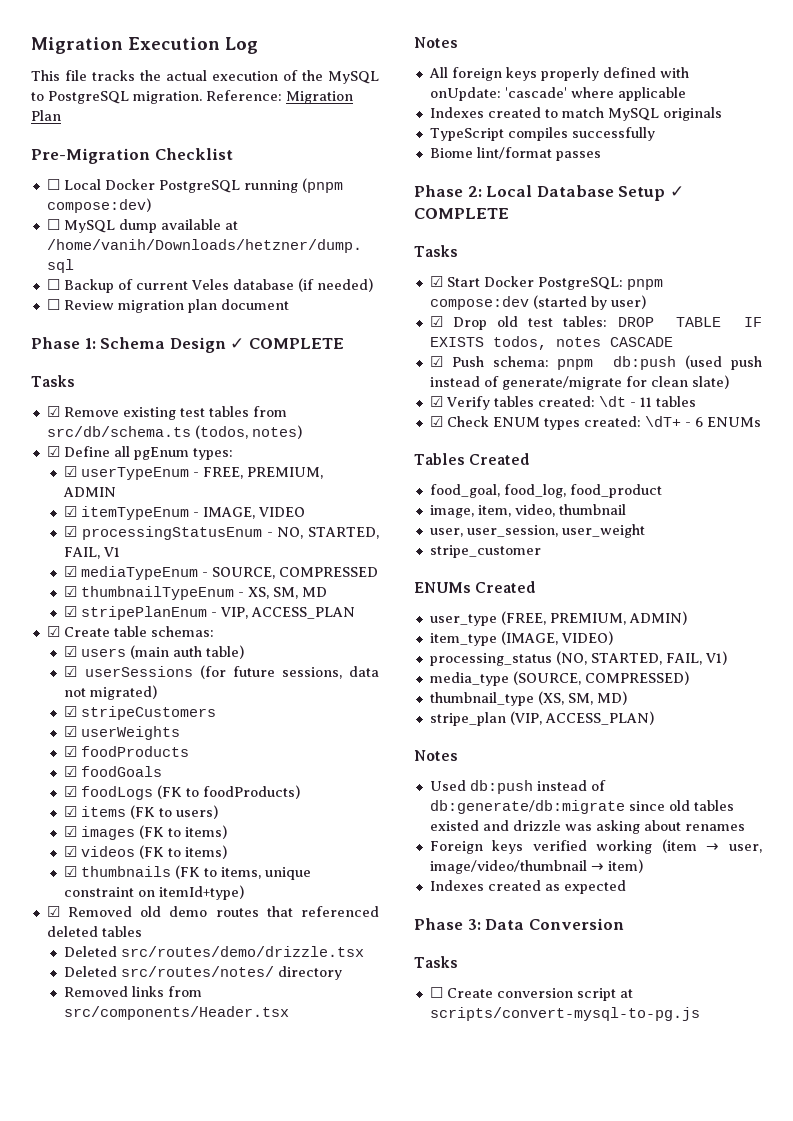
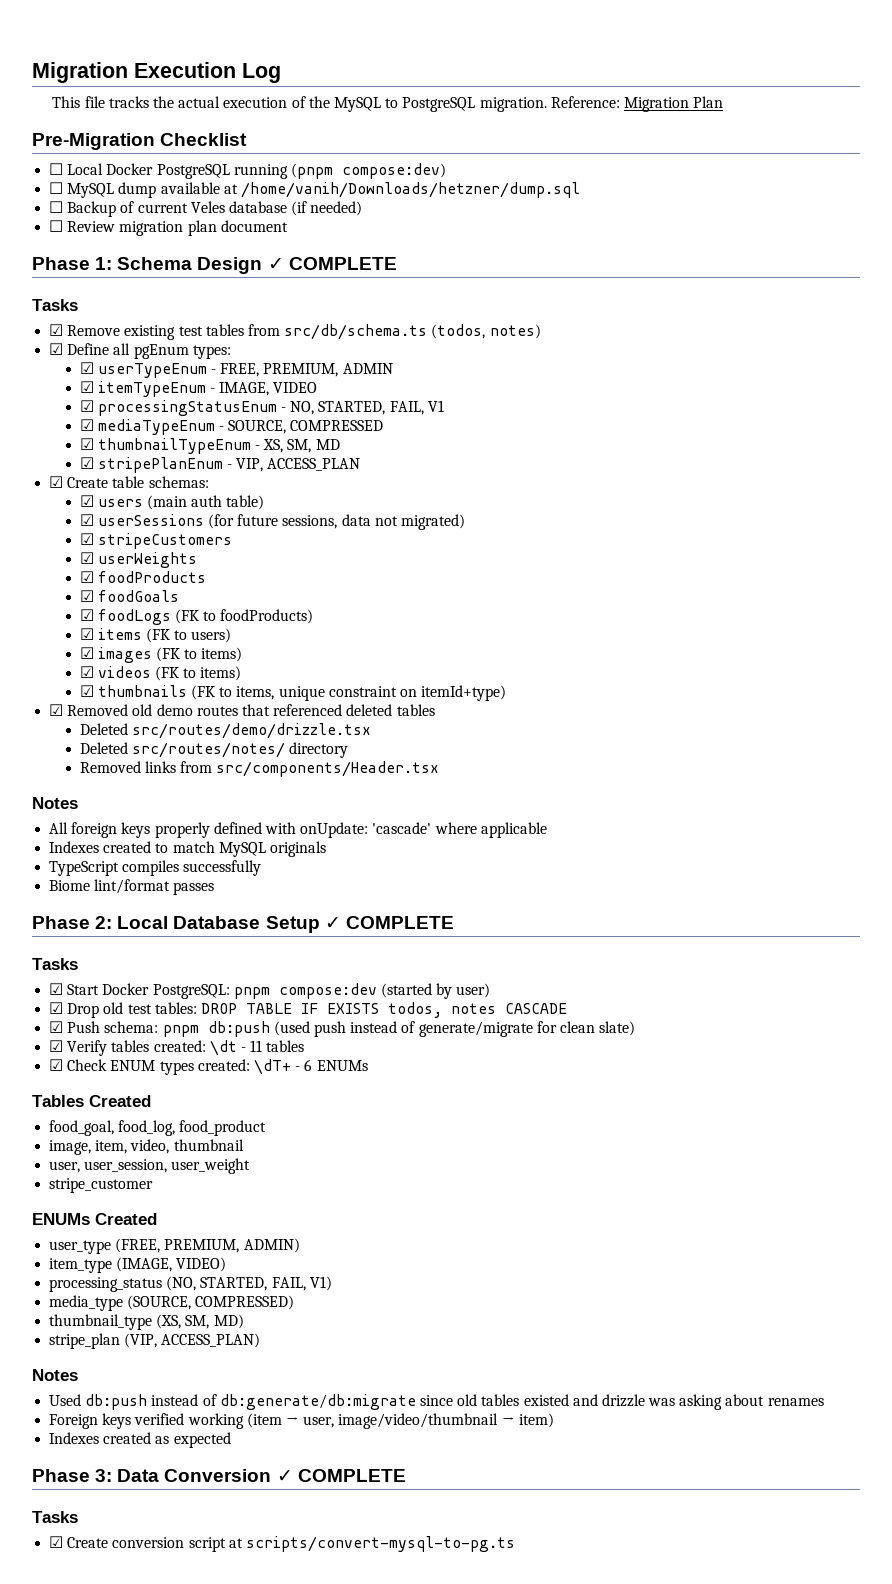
- Phase 3: Data Conversion
+ Phase 3: Data Conversion ✓ COMPLETE
  Tasks
- ☐ Create conversion script at scripts/convert-mysql-to-pg.js
+ ☑ Create conversion script at scripts/convert-mysql-to-pg.ts

